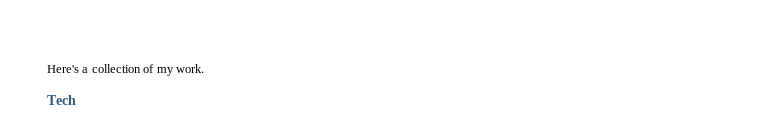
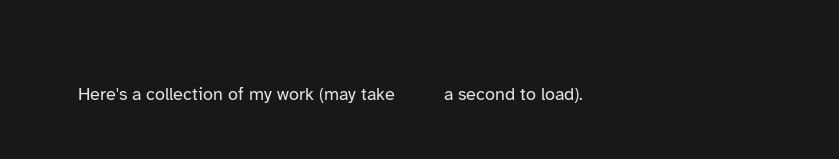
- Here's a collection of my work.
- Tech
+ Here's a collection of my work (may take a second to load).

